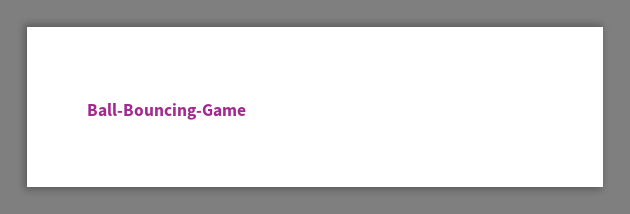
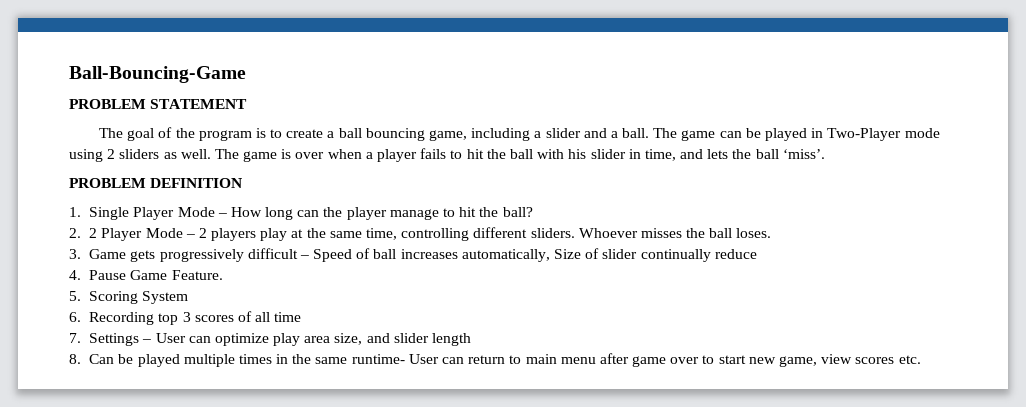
+ PROBLEM STATEMENT
+ The goal of the program is to create a ball bouncing game, including a slider and a ball. The game can be played in Two-Player mode using 2 sliders as well. The game is over when a player fails to hit the ball with his slider in time, and lets the ball ‘miss’.
+ PROBLEM DEFINITION
+ 1. Single Player Mode – How long can the player manage to hit the ball?
+ 2. 2 Player Mode – 2 players play at the same time, controlling different sliders. Whoever misses the ball loses.
+ 3. Game gets progressively difficult – Speed of ball increases automatically, Size of slider continually reduce
+ 4. Pause Game Feature.
+ 5. Scoring System
+ 6. Recording top 3 scores of all time
+ 7. Settings – User can optimize play area size, and slider length
+ 8. Can be played multiple times in the same runtime- User can return to main menu after game over to start new game, view scores etc.

